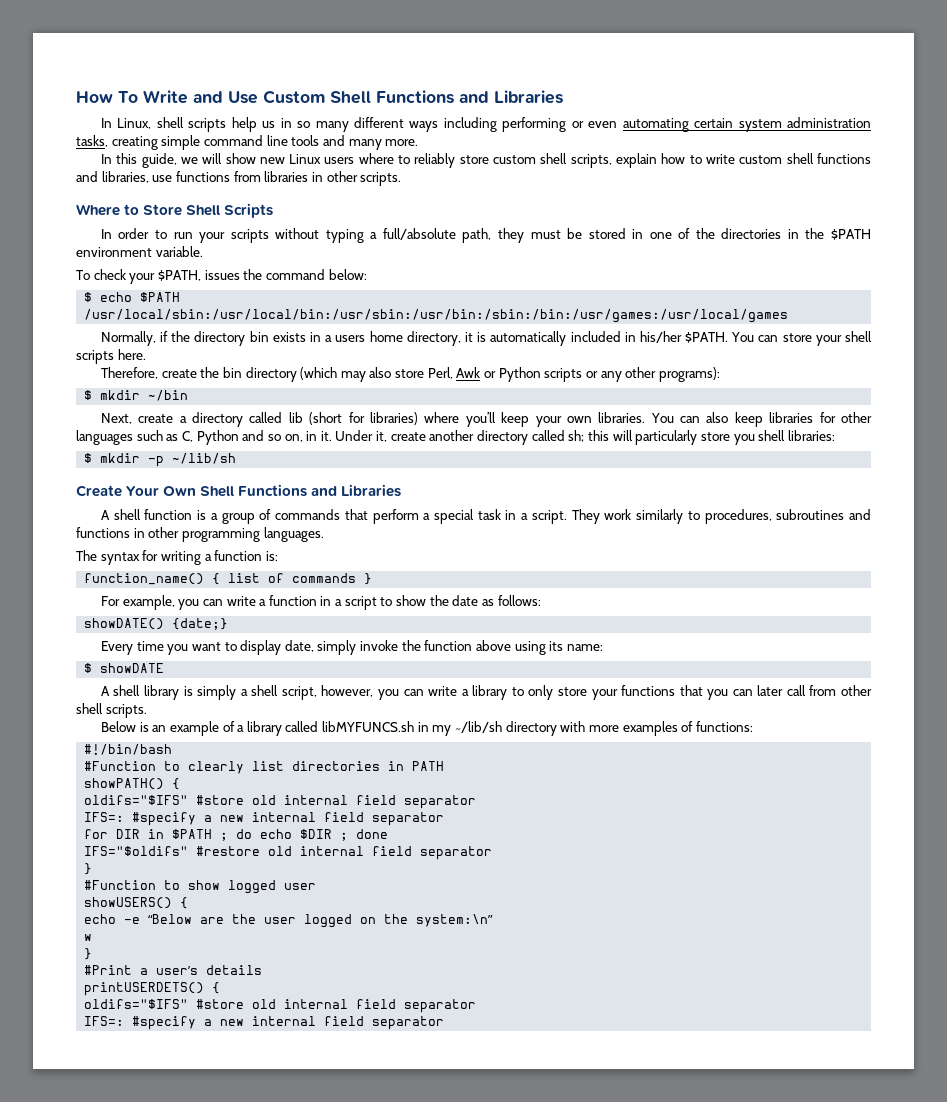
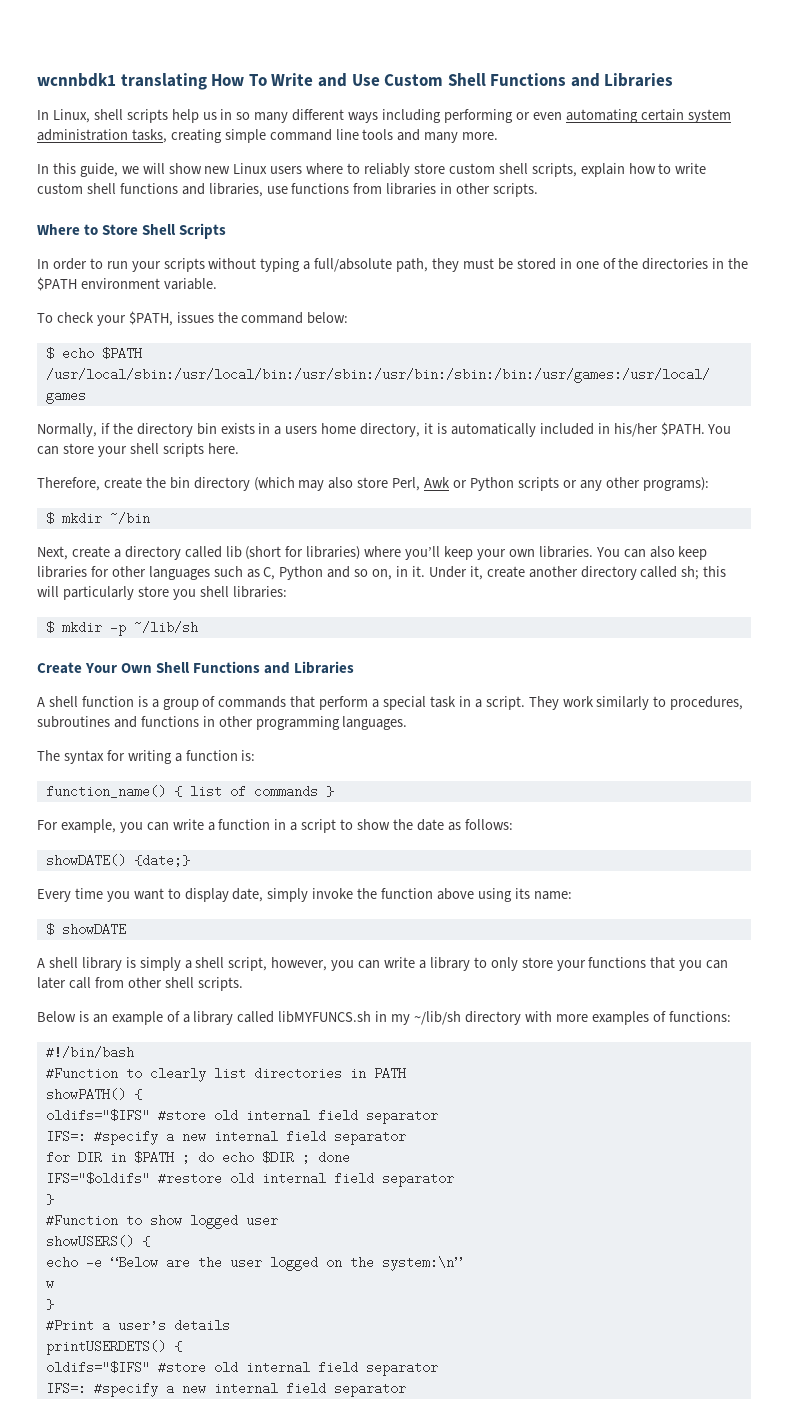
- How To Write and Use Custom Shell Functions and Libraries
+ wcnnbdk1 translating How To Write and Use Custom Shell Functions and Libraries

